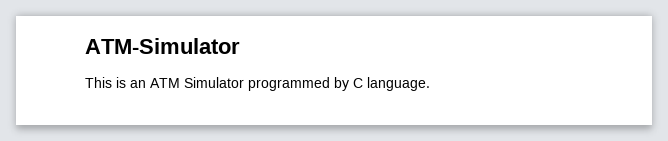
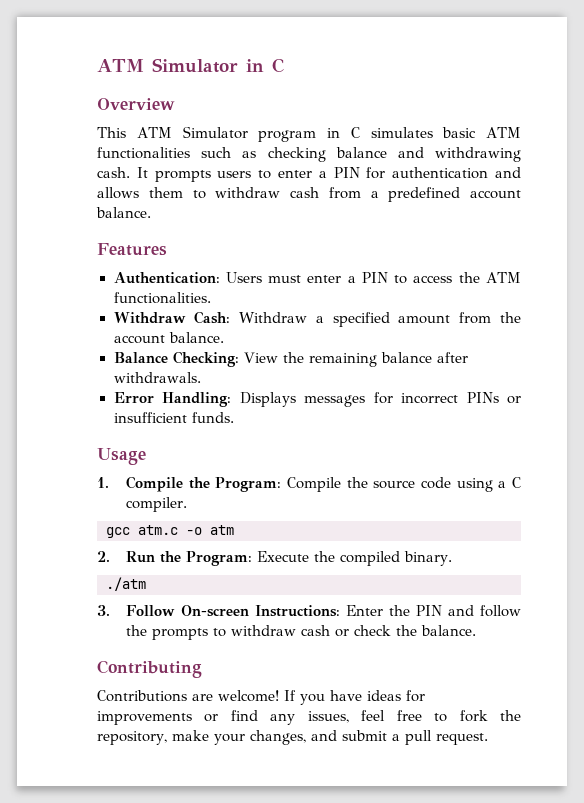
- ATM-Simulator
- This is an ATM Simulator programmed by C language.
+ ATM Simulator in C
+ Overview
+ This ATM Simulator program in C simulates basic ATM functionalities such as checking balance and withdrawing cash. It prompts users to enter a PIN for authentication and allows them to withdraw cash from a predefined account balance.
+ Features
+ Authentication: Users must enter a PIN to access the ATM functionalities.
+ Withdraw Cash: Withdraw a specified amount from the account balance.
+ Balance Checking: View the remaining balance after withdrawals.
+ Error Handling: Displays messages for incorrect PINs or insufficient funds.
+ Usage
+ 1. Compile the Program: Compile the source code using a C compiler.
+ gcc atm.c -o atm
+ 2. Run the Program: Execute the compiled binary.
+ ./atm
+ 3. Follow On-screen Instructions: Enter the PIN and follow the prompts to withdraw cash or check the balance.
+ Contributing
+ Contributions are welcome! If you have ideas for improvements or find any issues, feel free to fork the repository, make your changes, and submit a pull request.

